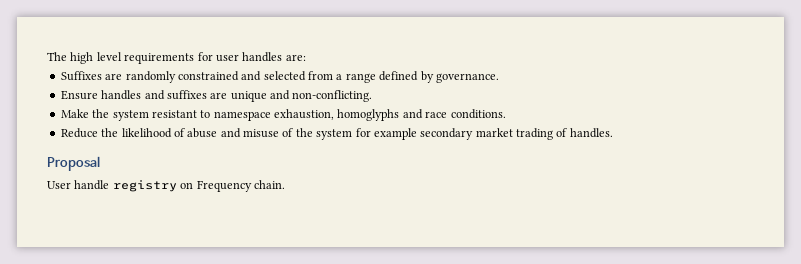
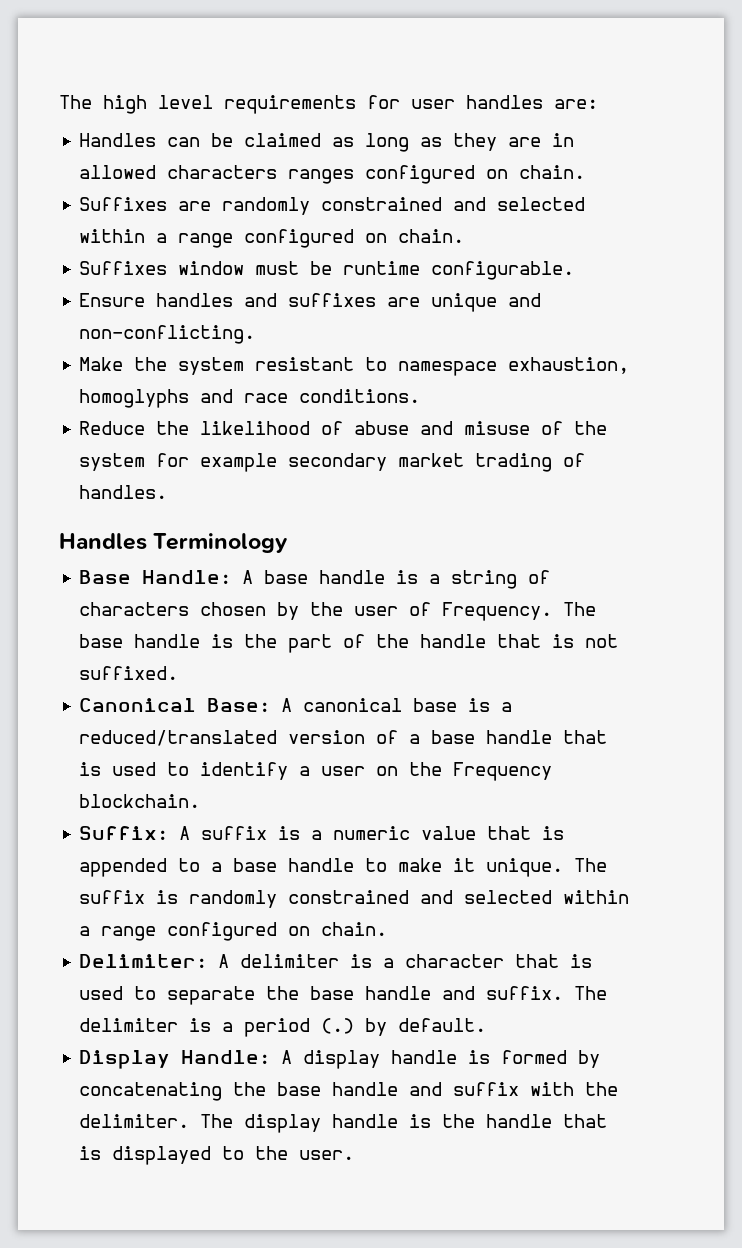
+ Handles can be claimed as long as they are in allowed characters ranges configured on chain.
- Suffixes are randomly constrained and selected from a range defined by governance.
+ Suffixes are randomly constrained and selected within a range configured on chain.
+ Suffixes window must be runtime configurable.
- Proposal
- User handle registry on Frequency chain.
+ Handles Terminology
+ Base Handle: A base handle is a string of characters chosen by the user of Frequency. The base handle is the part of the handle that is not suffixed.
+ Canonical Base: A canonical base is a reduced/translated version of a base handle that is used to identify a user on the Frequency blockchain.
+ Suffix: A suffix is a numeric value that is appended to a base handle to make it unique. The suffix is randomly constrained and selected within a range configured on chain.
+ Delimiter: A delimiter is a character that is used to separate the base handle and suffix. The delimiter is a period (.) by default.
+ Display Handle: A display handle is formed by concatenating the base handle and suffix with the delimiter. The display handle is the handle that is displayed to the user.

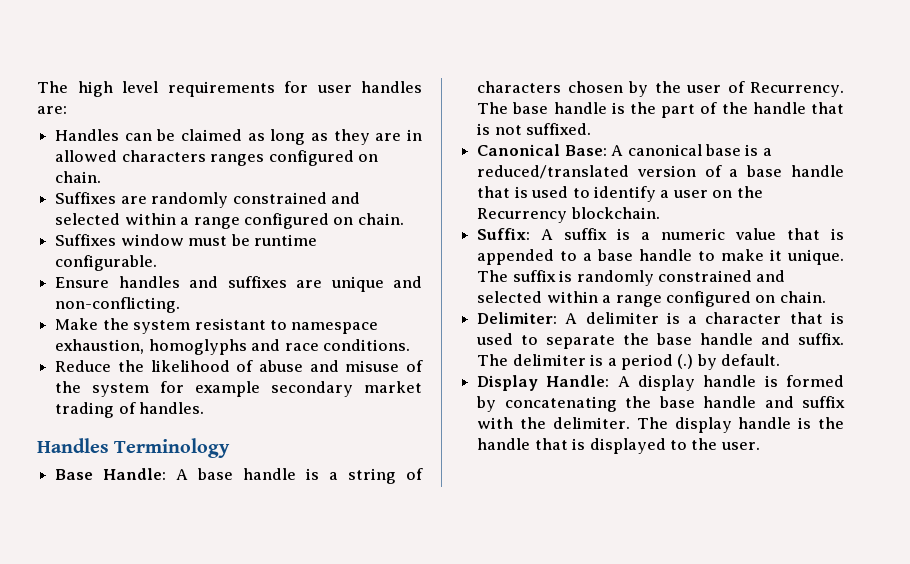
- Base Handle: A base handle is a string of characters chosen by the user of Frequency.
+ Base Handle: A base handle is a string of characters chosen by the user of Recurrency.
- Canonical Base: A canonical base is a reduced/translated version of a base handle that is used to identify a user on the Frequency blockchain.
+ Canonical Base: A canonical base is a reduced/translated version of a base handle that is used to identify a user on the Recurrency blockchain.

